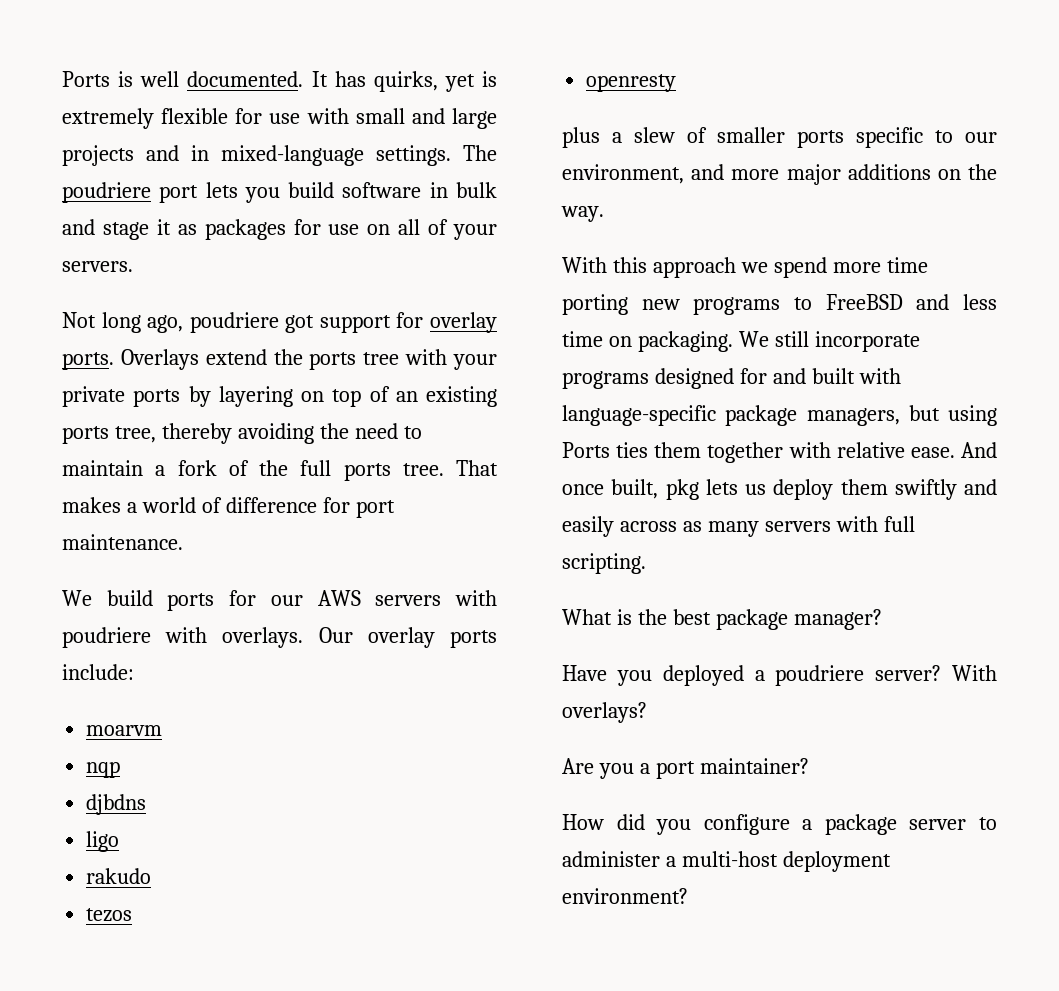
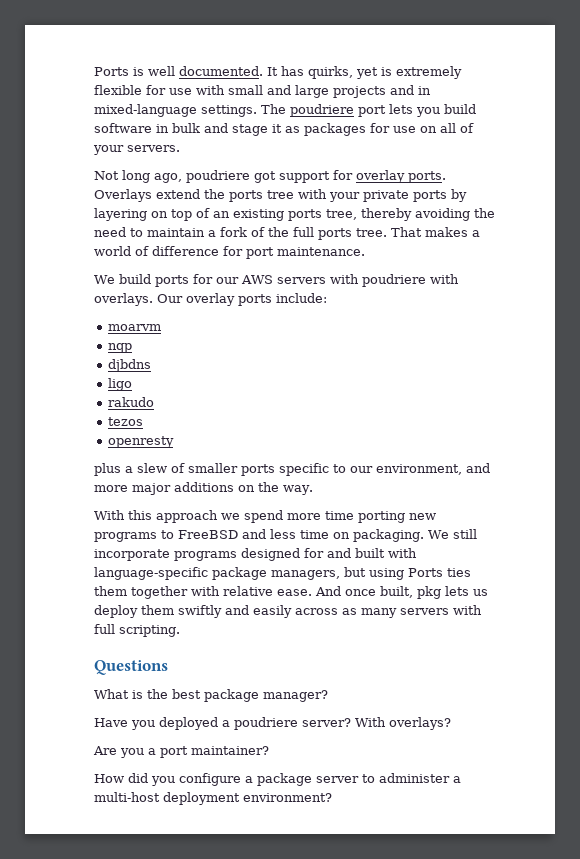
+ Questions

